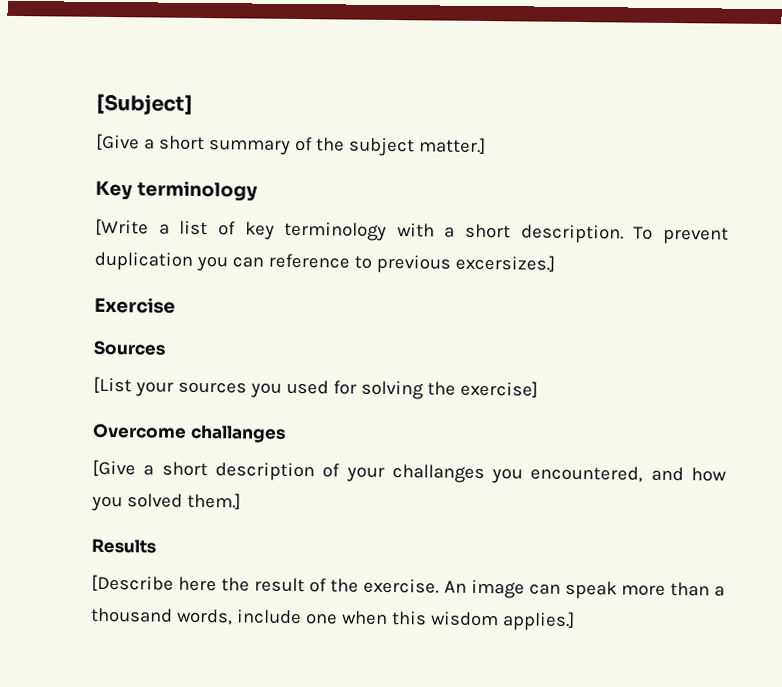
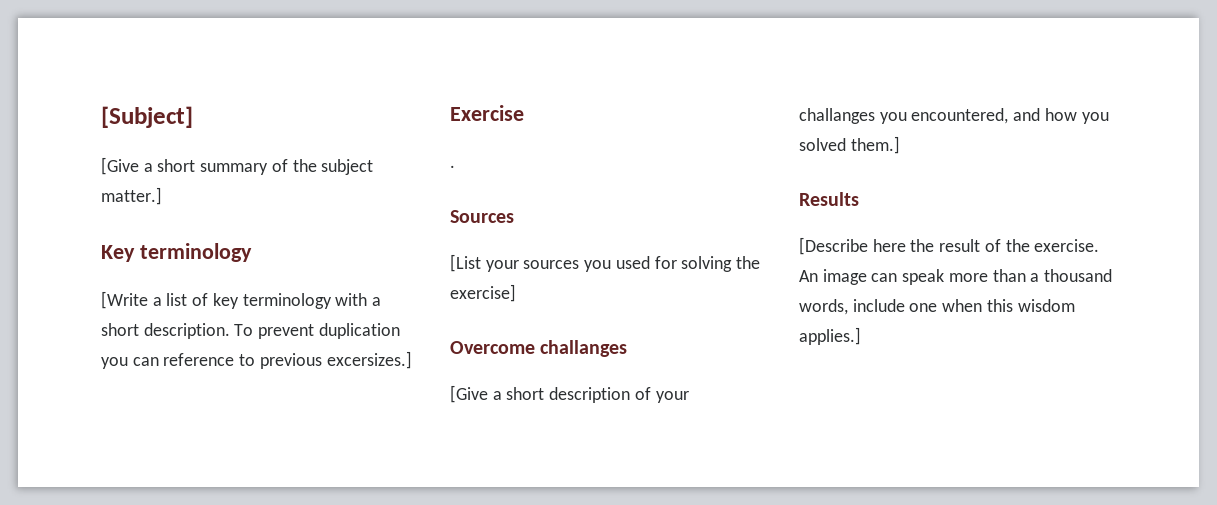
+ .

